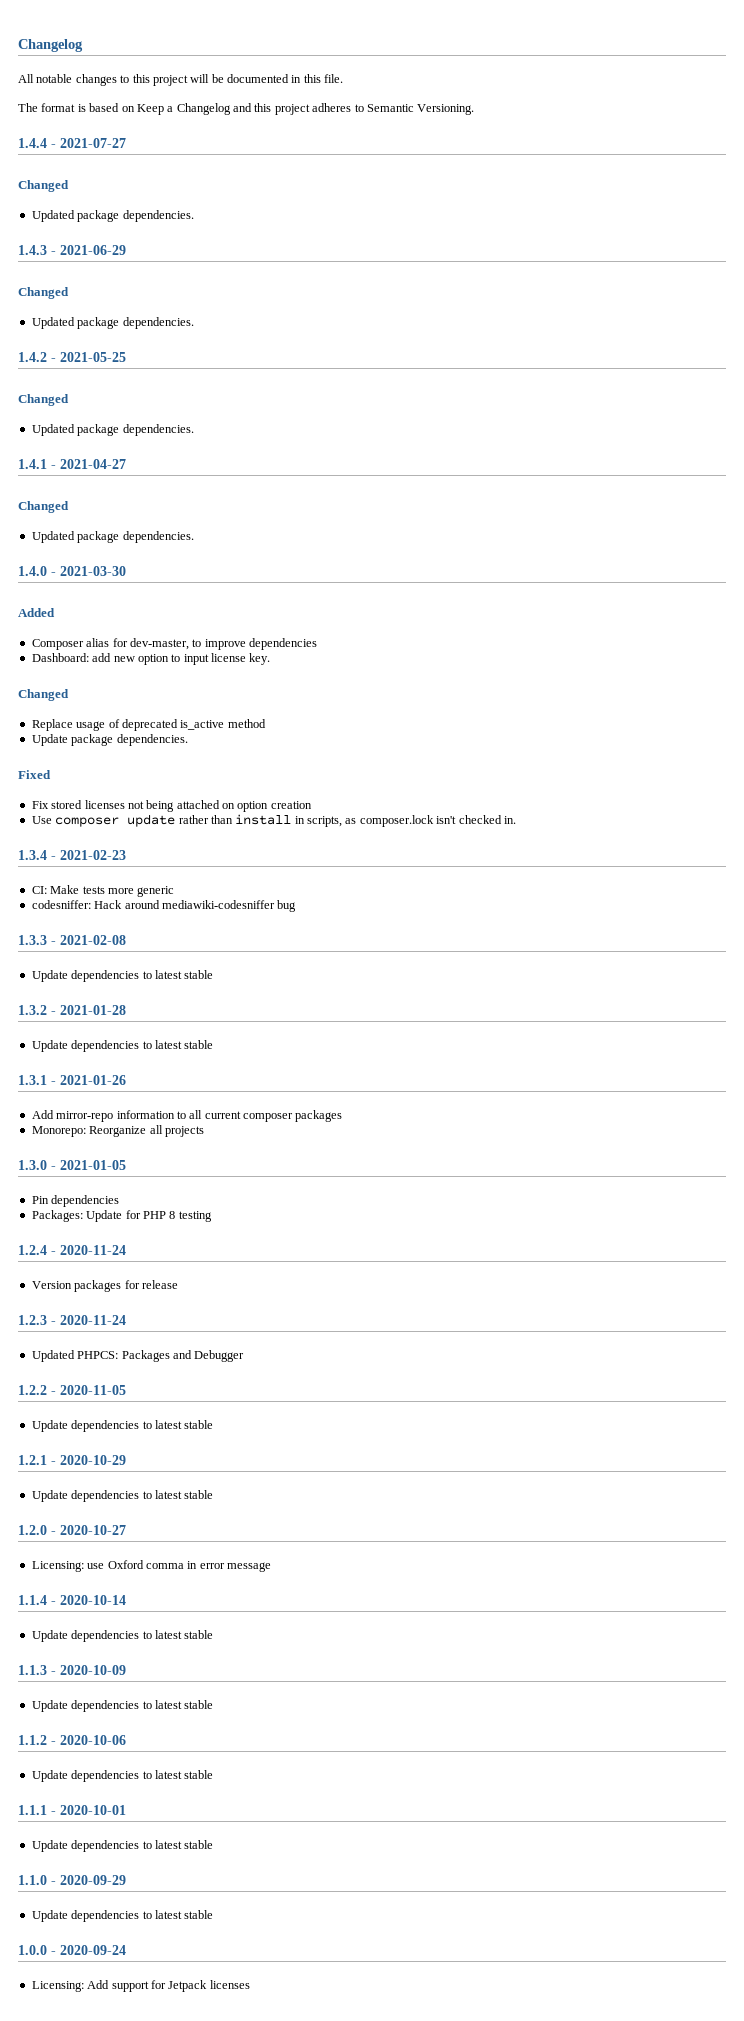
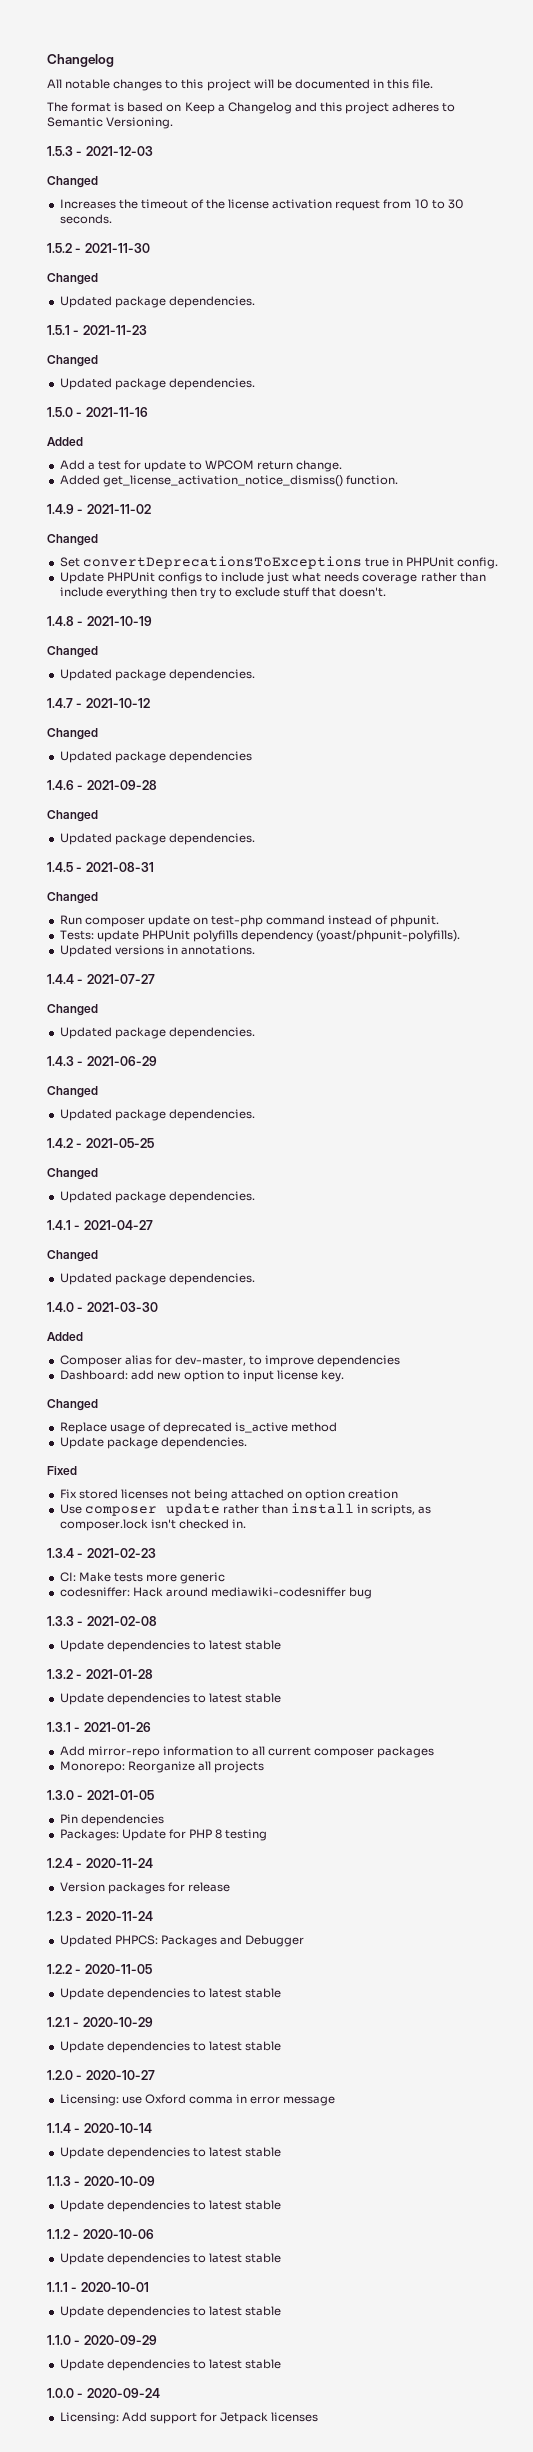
+ 1.5.3 - 2021-12-03
+ Changed
+ Increases the timeout of the license activation request from 10 to 30 seconds.
+ 1.5.2 - 2021-11-30
+ Changed
+ Updated package dependencies.
+ 1.5.1 - 2021-11-23
+ Changed
+ Updated package dependencies.
+ 1.5.0 - 2021-11-16
+ Added
+ Add a test for update to WPCOM return change.
+ Added get_license_activation_notice_dismiss() function.
+ 1.4.9 - 2021-11-02
+ Changed
+ Set convertDeprecationsToExceptions true in PHPUnit config.
+ Update PHPUnit configs to include just what needs coverage rather than include everything then try to exclude stuff that doesn't.
+ 1.4.8 - 2021-10-19
+ Changed
+ Updated package dependencies.
+ 1.4.7 - 2021-10-12
+ Changed
+ Updated package dependencies
+ 1.4.6 - 2021-09-28
+ Changed
+ Updated package dependencies.
+ 1.4.5 - 2021-08-31
+ Changed
+ Run composer update on test-php command instead of phpunit.
+ Tests: update PHPUnit polyfills dependency (yoast/phpunit-polyfills).
+ Updated versions in annotations.

